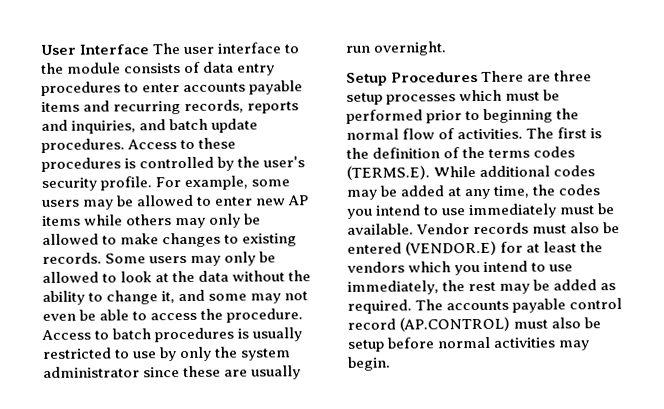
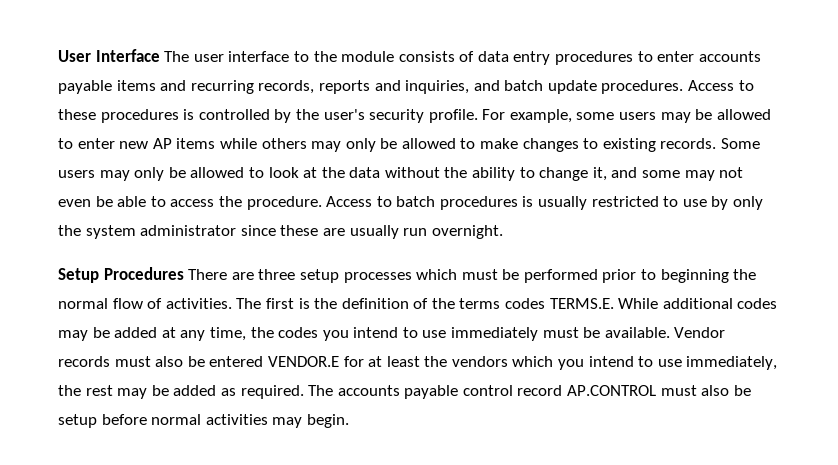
- The first is the definition of the terms codes (TERMS.E). While additional codes may be added at any time, the codes you intend to use immediately must be available.
+ The first is the definition of the terms codes TERMS.E. While additional codes may be added at any time, the codes you intend to use immediately must be available.
- Vendor records must also be entered (VENDOR.E) for at least the vendors which you intend to use immediately, the rest may be added as required.
+ Vendor records must also be entered VENDOR.E for at least the vendors which you intend to use immediately, the rest may be added as required.
- The accounts payable control record (AP.CONTROL) must also be setup before normal activities may begin.
+ The accounts payable control record AP.CONTROL must also be setup before normal activities may begin.

